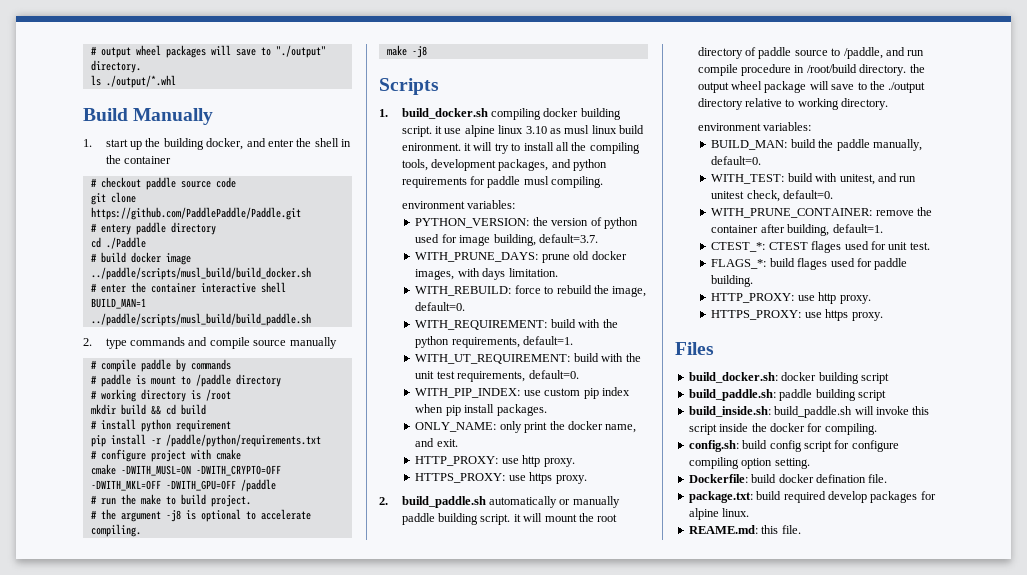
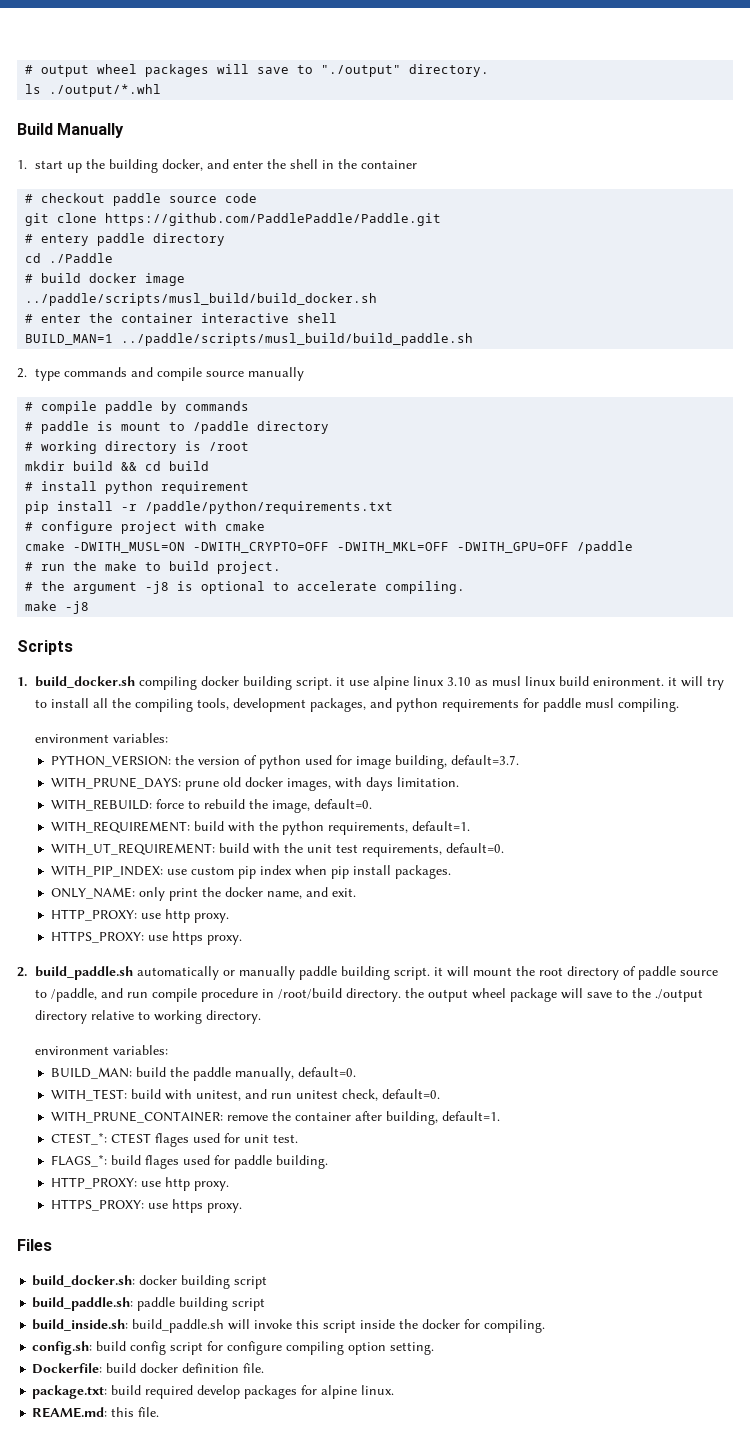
- Dockerfile: build docker defination file.
+ Dockerfile: build docker definition file.

